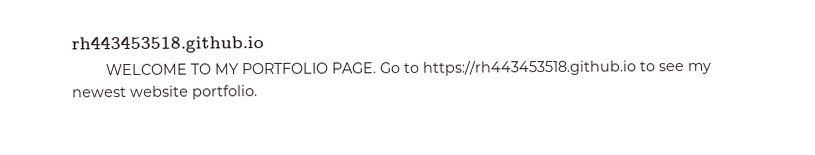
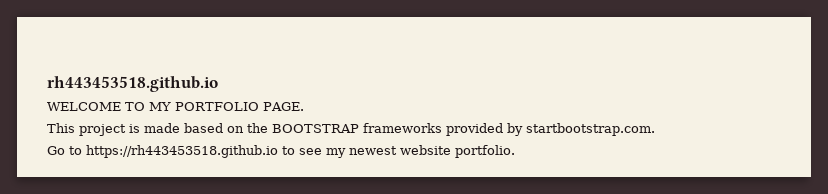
- WELCOME TO MY PORTFOLIO PAGE. Go to https://rh443453518.github.io to see my newest website portfolio.
+ WELCOME TO MY PORTFOLIO PAGE.
+ This project is made based on the BOOTSTRAP frameworks provided by startbootstrap.com.
+ Go to https://rh443453518.github.io to see my newest website portfolio.

